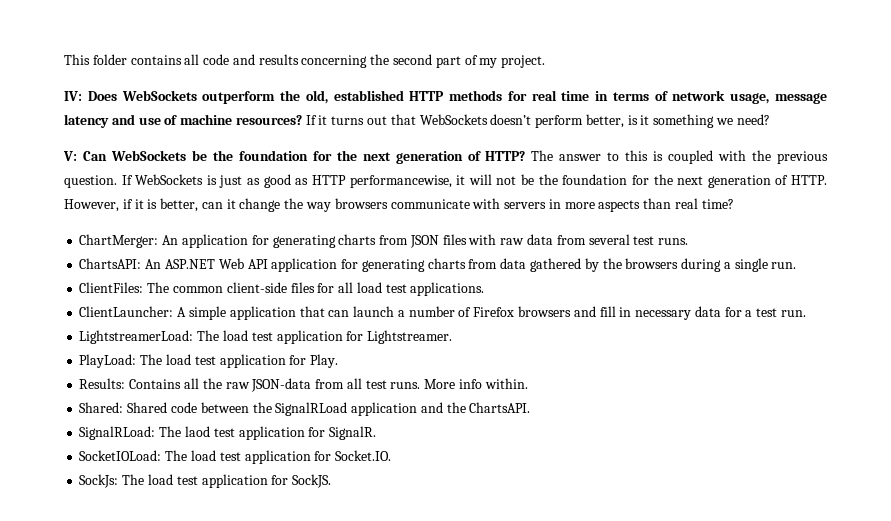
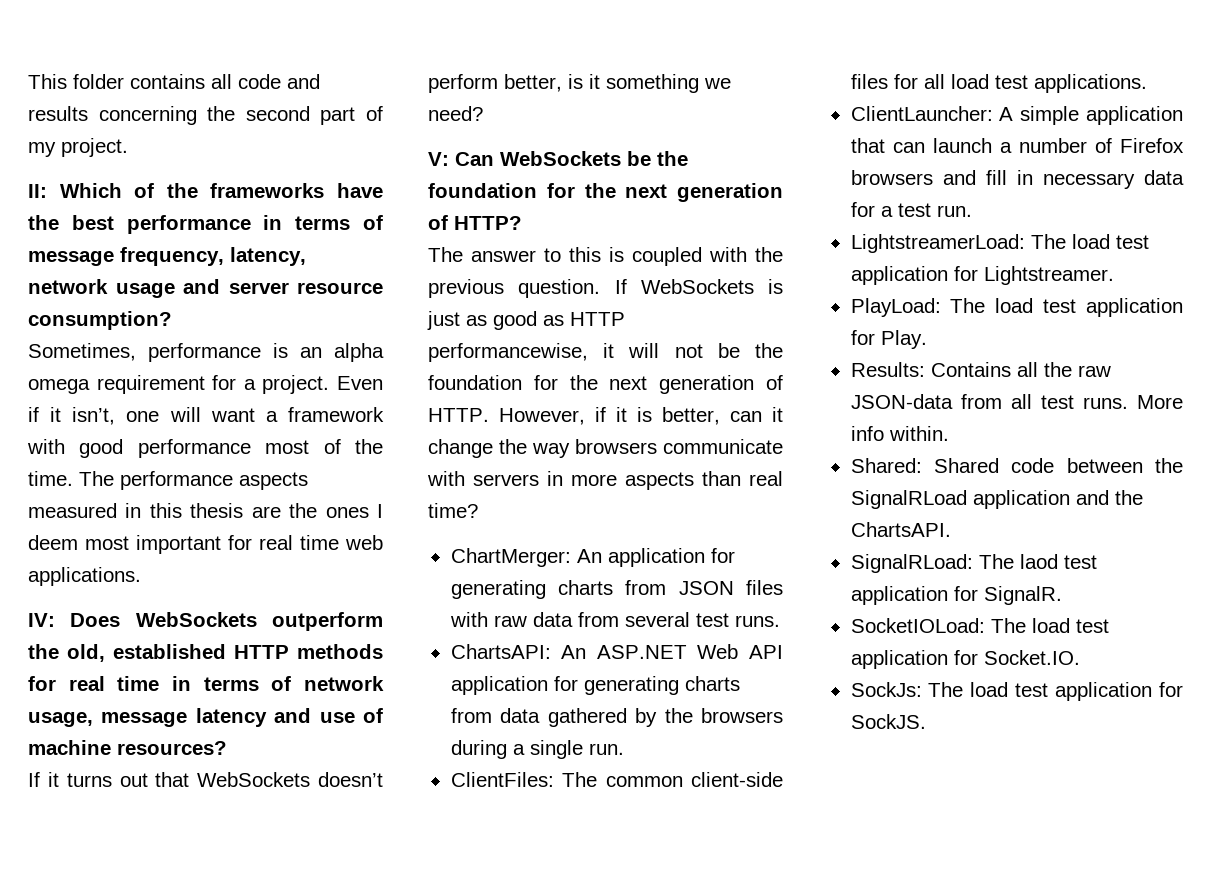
+ II: Which of the frameworks have the best performance in terms of message frequency, latency, network usage and server resource consumption?
+ Sometimes, performance is an alpha omega requirement for a project. Even if it isn’t, one will want a framework with good performance most of the time. The performance aspects measured in this thesis are the ones I deem most important for real time web applications.
- IV: Does WebSockets outperform the old, established HTTP methods for real time in terms of network usage, message latency and use of machine resources? If it turns out that WebSockets doesn’t perform better, is it something we need?
+ IV: Does WebSockets outperform the old, established HTTP methods for real time in terms of network usage, message latency and use of machine resources?
+ If it turns out that WebSockets doesn’t perform better, is it something we need?
- V: Can WebSockets be the foundation for the next generation of HTTP? The answer to this is coupled with the previous question.
+ V: Can WebSockets be the foundation for the next generation of HTTP?
+ The answer to this is coupled with the previous question.

